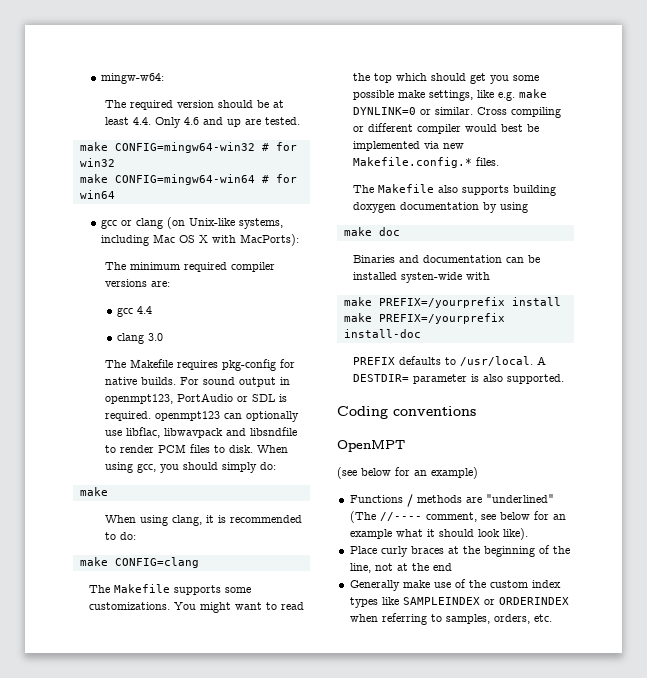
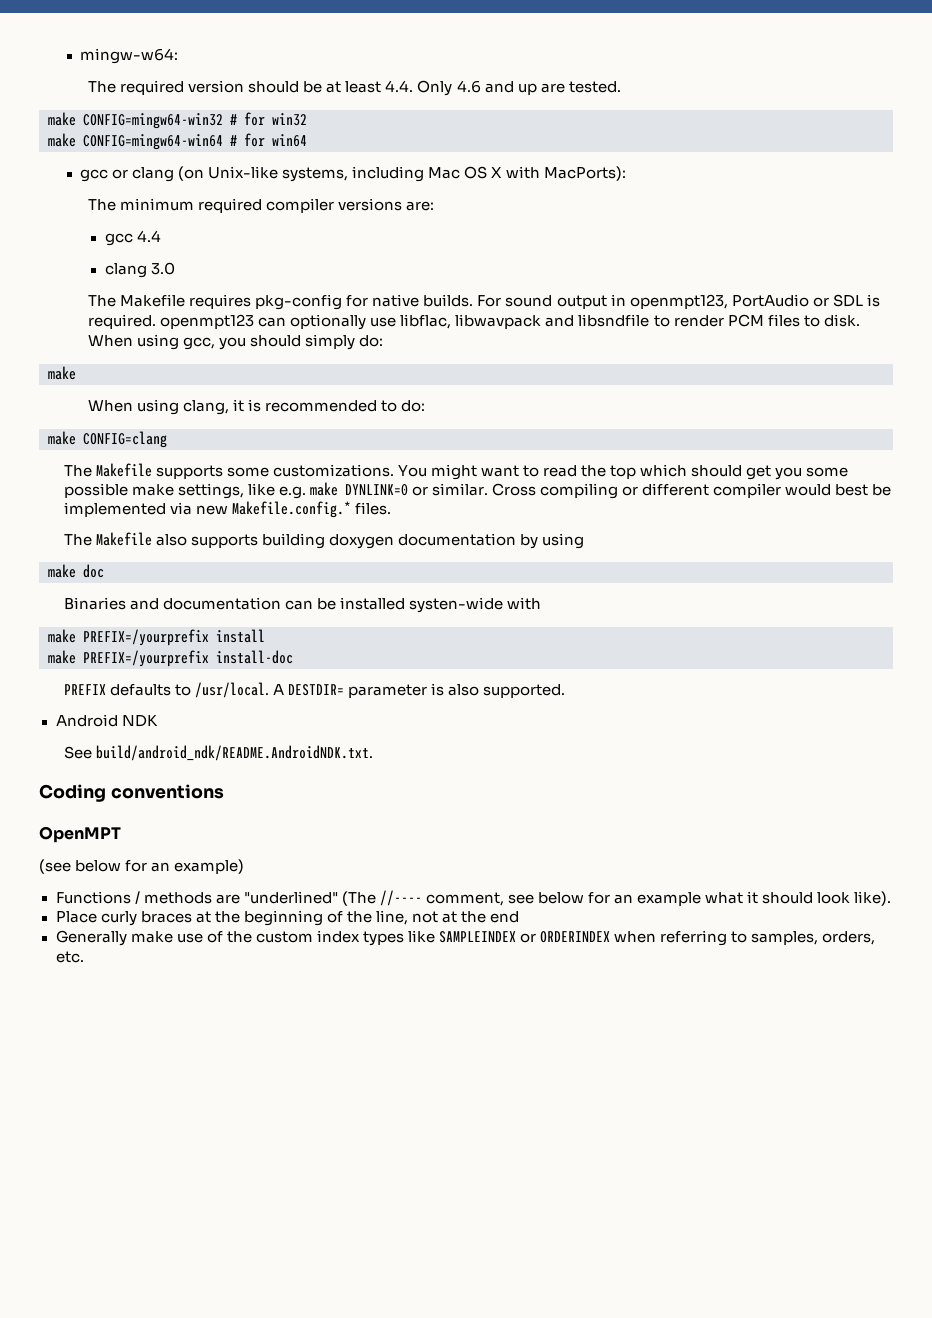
+ Android NDK
+ See build/android_ndk/README.AndroidNDK.txt.

